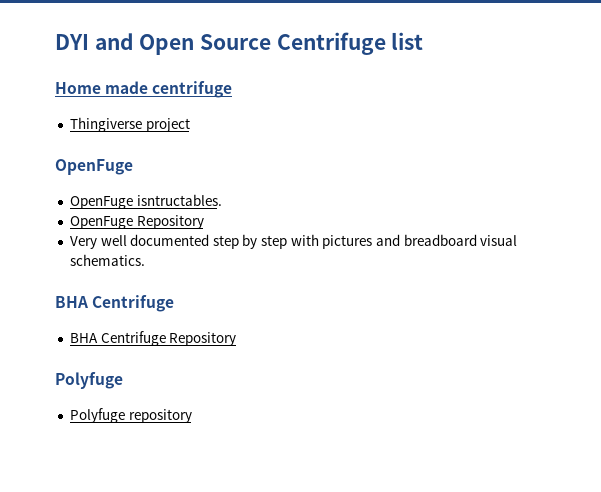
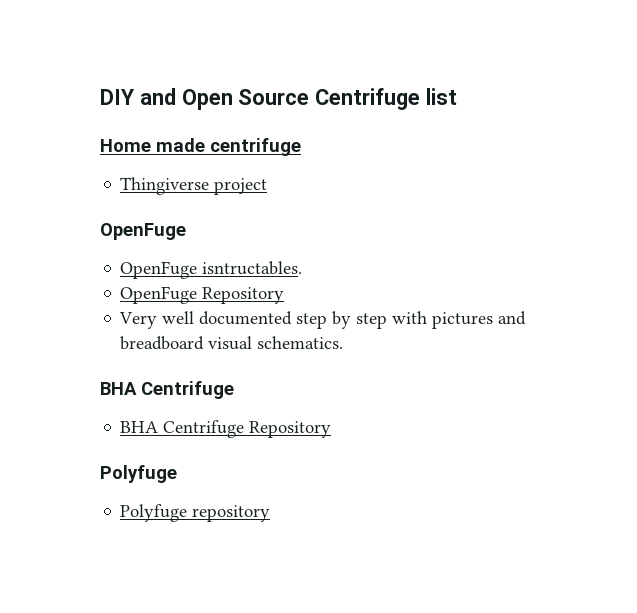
- DYI and Open Source Centrifuge list
+ DIY and Open Source Centrifuge list

